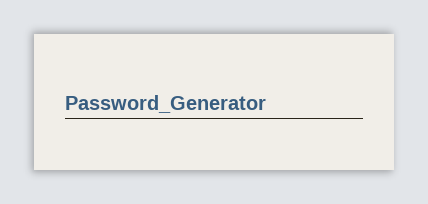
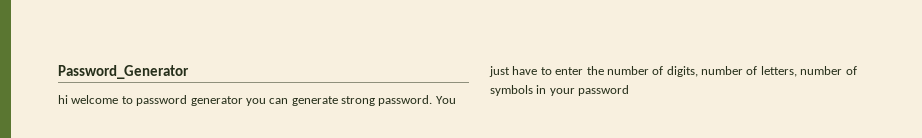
+ hi welcome to password generator you can generate strong password. You just have to enter the number of digits, number of letters, number of symbols in your password

